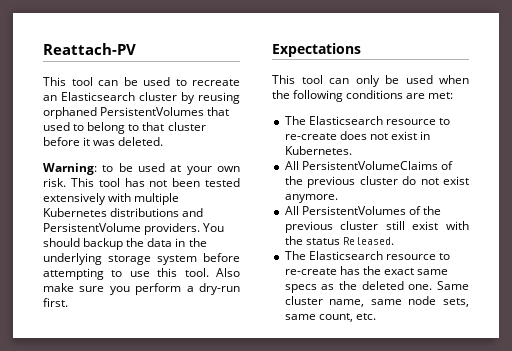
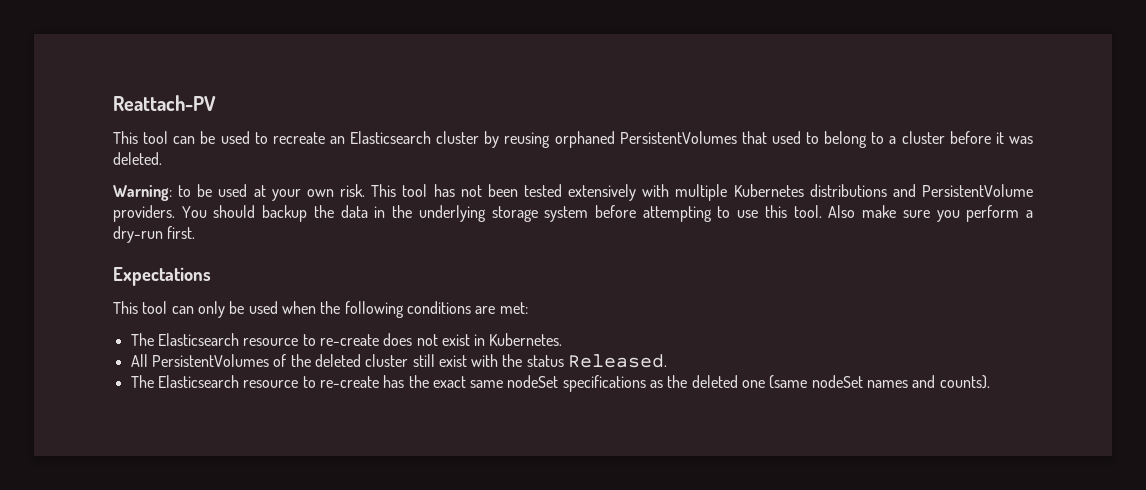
- This tool can be used to recreate an Elasticsearch cluster by reusing orphaned PersistentVolumes that used to belong to that cluster before it was deleted.
+ This tool can be used to recreate an Elasticsearch cluster by reusing orphaned PersistentVolumes that used to belong to a cluster before it was deleted.
- All PersistentVolumeClaims of the previous cluster do not exist anymore.
- All PersistentVolumes of the previous cluster still exist with the status Released.
+ All PersistentVolumes of the deleted cluster still exist with the status Released.
- The Elasticsearch resource to re-create has the exact same specs as the deleted one. Same cluster name, same node sets, same count, etc.
+ The Elasticsearch resource to re-create has the exact same nodeSet specifications as the deleted one (same nodeSet names and counts).

